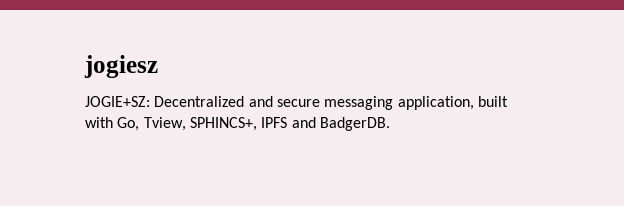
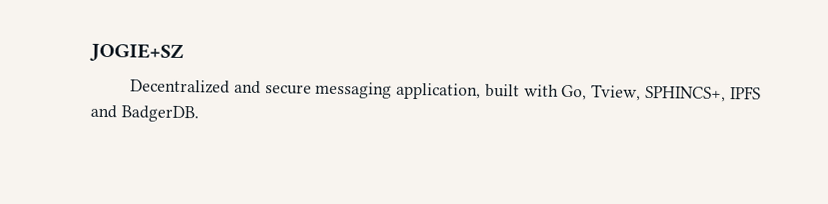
- jogiesz
- JOGIE+SZ: Decentralized and secure messaging application, built with Go, Tview, SPHINCS+, IPFS and BadgerDB.
+ JOGIE+SZ
+ Decentralized and secure messaging application, built with Go, Tview, SPHINCS+, IPFS and BadgerDB.

